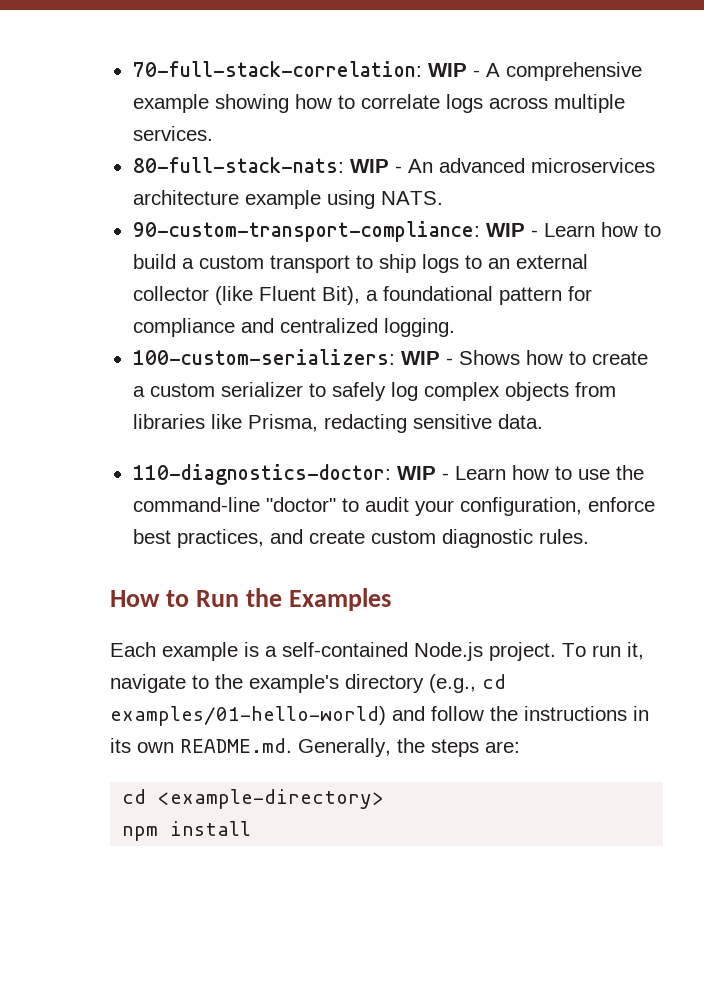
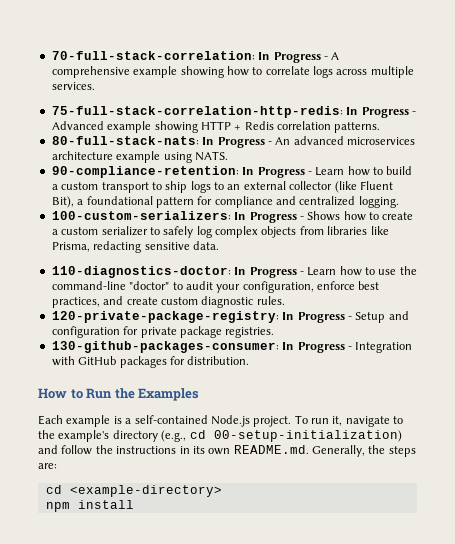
- 70-full-stack-correlation: WIP - A comprehensive example showing how to correlate logs across multiple services.
+ 70-full-stack-correlation: In Progress - A comprehensive example showing how to correlate logs across multiple services.
+ 75-full-stack-correlation-http-redis: In Progress - Advanced example showing HTTP + Redis correlation patterns.
- 80-full-stack-nats: WIP - An advanced microservices architecture example using NATS.
+ 80-full-stack-nats: In Progress - An advanced microservices architecture example using NATS.
- 90-custom-transport-compliance: WIP - Learn how to build a custom transport to ship logs to an external collector (like Fluent Bit), a foundational pattern for compliance and centralized logging.
+ 90-compliance-retention: In Progress - Learn how to build a custom transport to ship logs to an external collector (like Fluent Bit), a foundational pattern for compliance and centralized logging.
- 100-custom-serializers: WIP - Shows how to create a custom serializer to safely log complex objects from libraries like Prisma, redacting sensitive data.
+ 100-custom-serializers: In Progress - Shows how to create a custom serializer to safely log complex objects from libraries like Prisma, redacting sensitive data.
- 110-diagnostics-doctor: WIP - Learn how to use the command-line "doctor" to audit your configuration, enforce best practices, and create custom diagnostic rules.
+ 110-diagnostics-doctor: In Progress - Learn how to use the command-line "doctor" to audit your configuration, enforce best practices, and create custom diagnostic rules.
+ 120-private-package-registry: In Progress - Setup and configuration for private package registries.
+ 130-github-packages-consumer: In Progress - Integration with GitHub packages for distribution.
- To run it, navigate to the example's directory (e.g., cd examples/01-hello-world) and follow the instructions in its own README.md. Generally, the steps are:
+ To run it, navigate to the example's directory (e.g., cd 00-setup-initialization) and follow the instructions in its own README.md. Generally, the steps are:

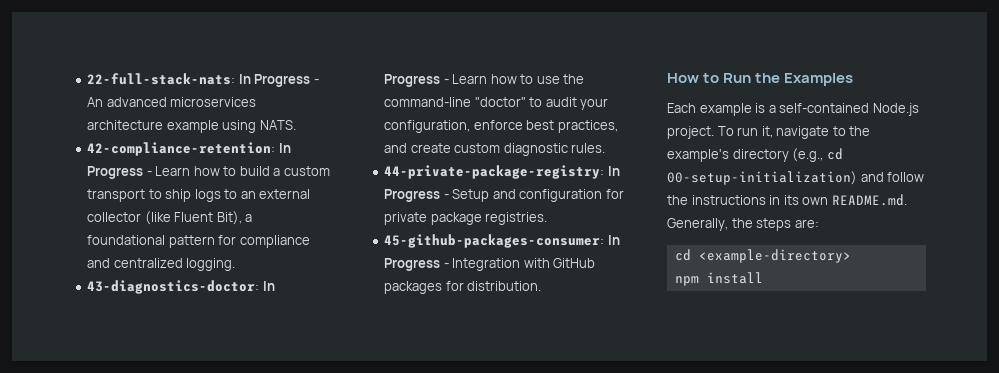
- 70-full-stack-correlation: In Progress - A comprehensive example showing how to correlate logs across multiple services.
- 75-full-stack-correlation-http-redis: In Progress - Advanced example showing HTTP + Redis correlation patterns.
- 80-full-stack-nats: In Progress - An advanced microservices architecture example using NATS.
+ 22-full-stack-nats: In Progress - An advanced microservices architecture example using NATS.
- 90-compliance-retention: In Progress - Learn how to build a custom transport to ship logs to an external collector (like Fluent Bit), a foundational pattern for compliance and centralized logging.
+ 42-compliance-retention: In Progress - Learn how to build a custom transport to ship logs to an external collector (like Fluent Bit), a foundational pattern for compliance and centralized logging.
- 100-custom-serializers: In Progress - Shows how to create a custom serializer to safely log complex objects from libraries like Prisma, redacting sensitive data.
- 110-diagnostics-doctor: In Progress - Learn how to use the command-line "doctor" to audit your configuration, enforce best practices, and create custom diagnostic rules.
+ 43-diagnostics-doctor: In Progress - Learn how to use the command-line "doctor" to audit your configuration, enforce best practices, and create custom diagnostic rules.
- 120-private-package-registry: In Progress - Setup and configuration for private package registries.
+ 44-private-package-registry: In Progress - Setup and configuration for private package registries.
- 130-github-packages-consumer: In Progress - Integration with GitHub packages for distribution.
+ 45-github-packages-consumer: In Progress - Integration with GitHub packages for distribution.

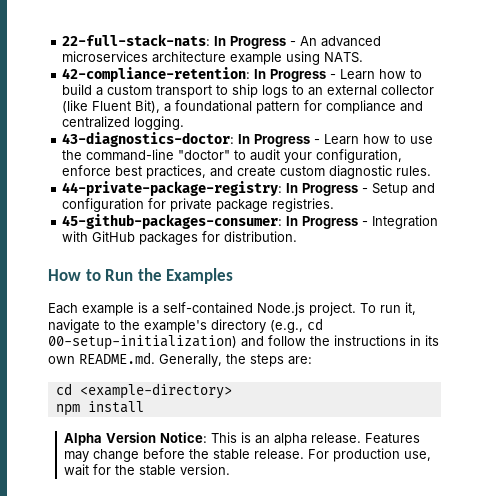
+ Alpha Version Notice: This is an alpha release. Features may change before the stable release. For production use, wait for the stable version.

